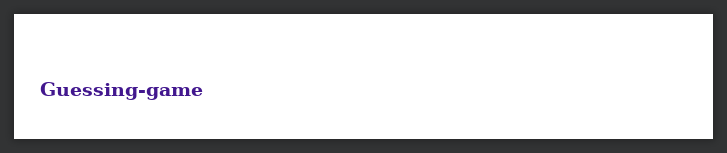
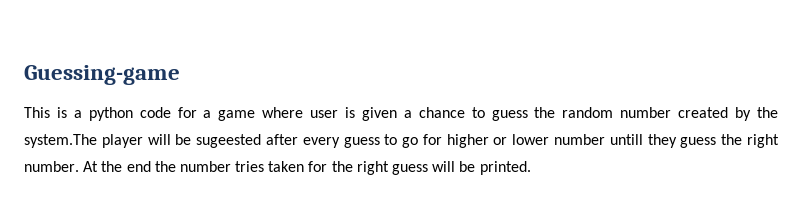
+ This is a python code for a game where user is given a chance to guess the random number created by the system.The player will be sugeested after every guess to go for higher or lower number untill they guess the right number. At the end the number tries taken for the right guess will be printed.

